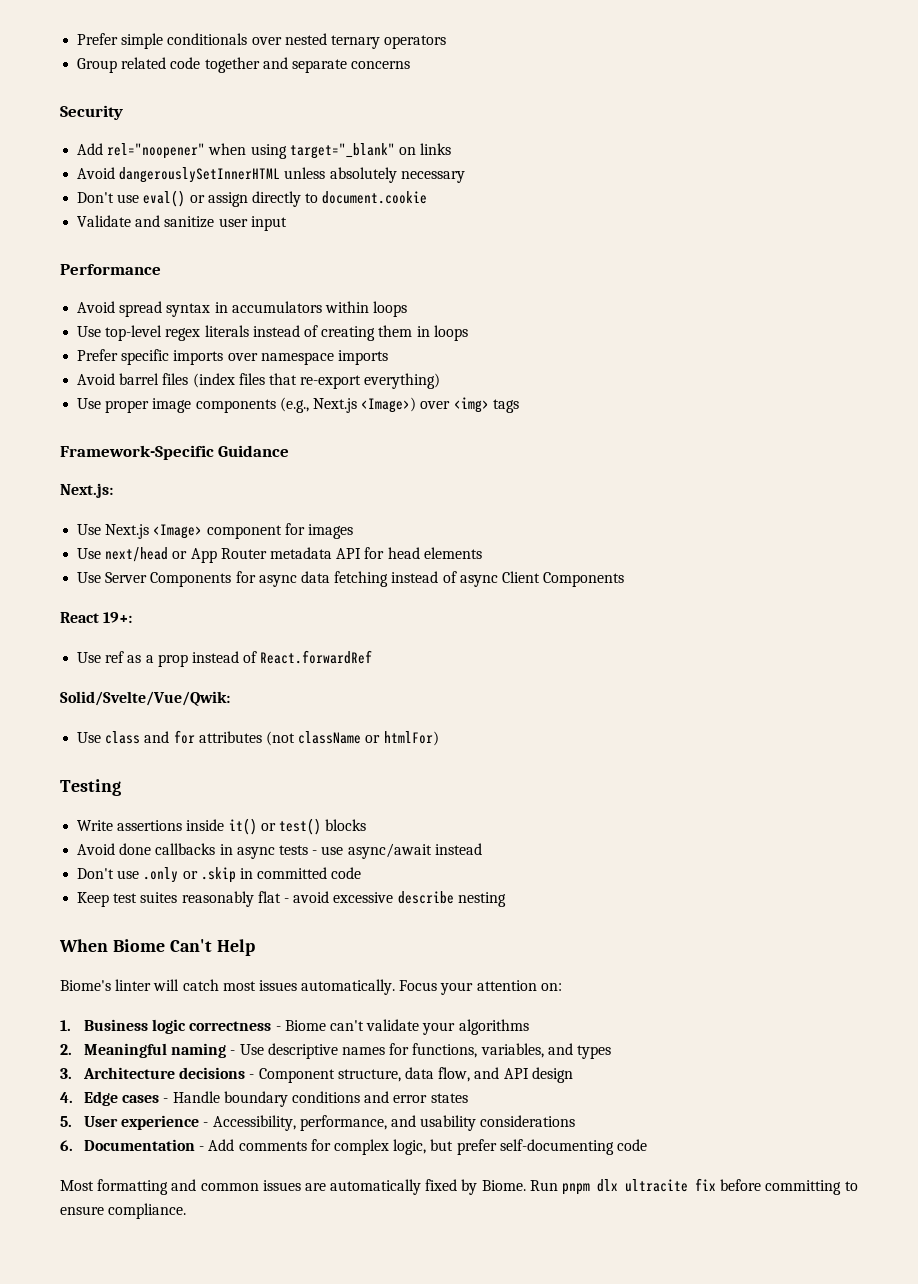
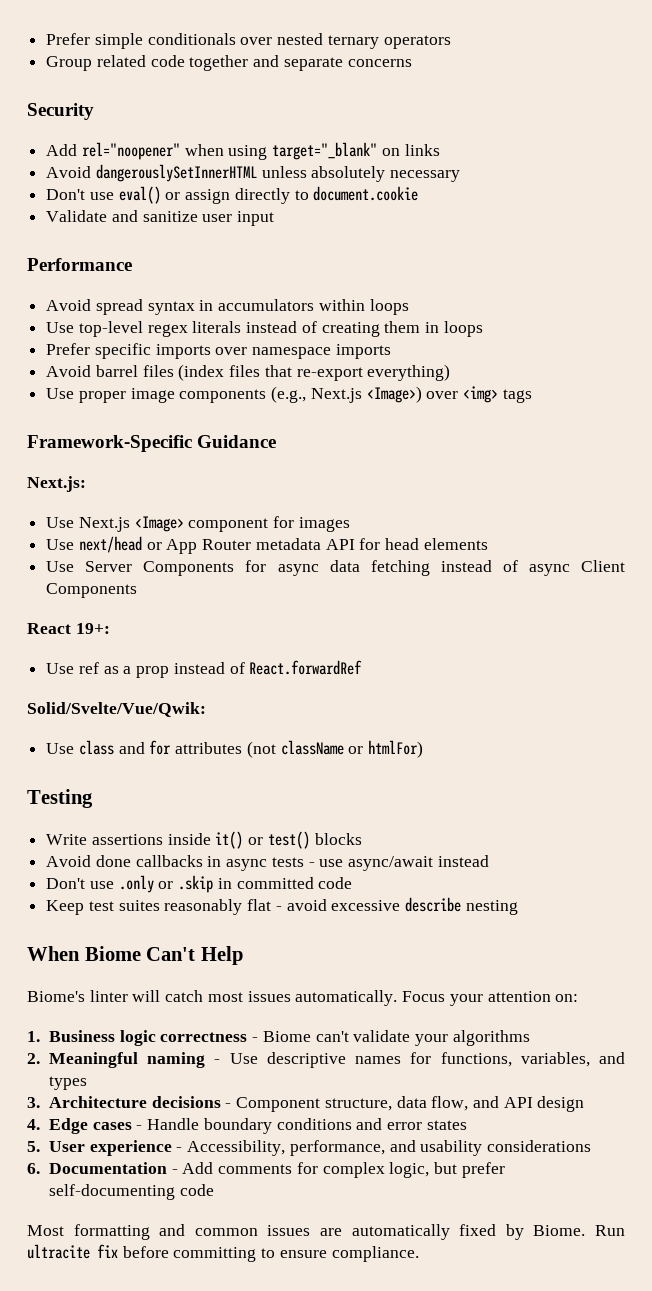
- Run pnpm dlx ultracite fix before committing to ensure compliance.
+ Run ultracite fix before committing to ensure compliance.

